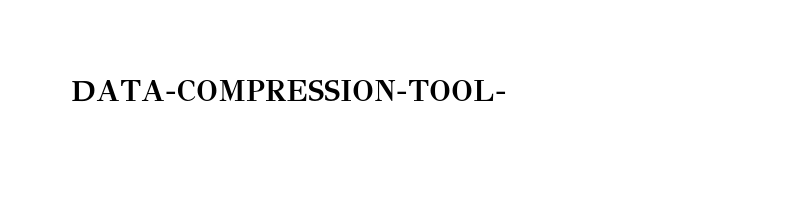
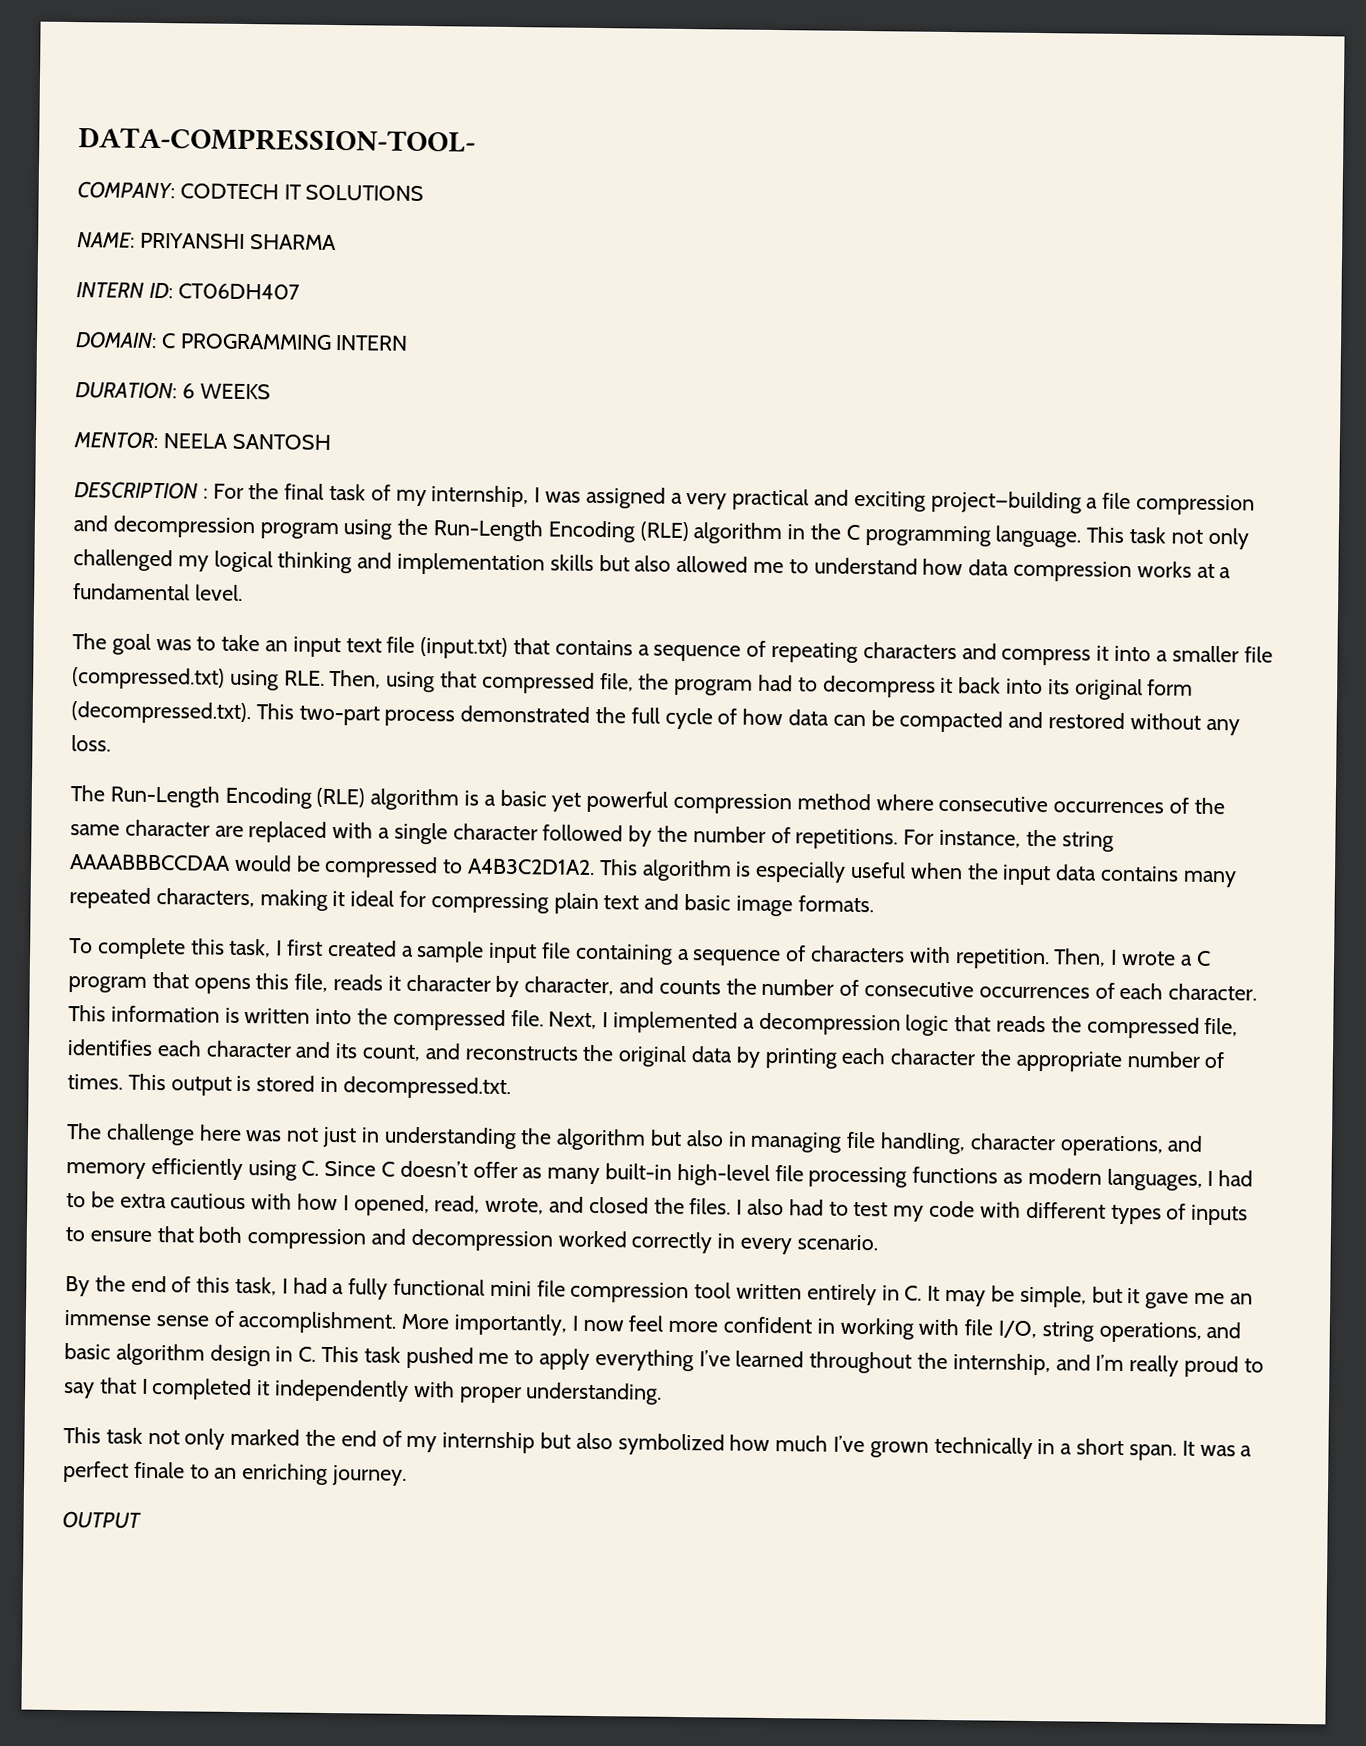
+ COMPANY: CODTECH IT SOLUTIONS
+ NAME: PRIYANSHI SHARMA
+ INTERN ID: CT06DH407
+ DOMAIN: C PROGRAMMING INTERN
+ DURATION: 6 WEEKS
+ MENTOR: NEELA SANTOSH
+ DESCRIPTION : For the final task of my internship, I was assigned a very practical and exciting project—building a file compression and decompression program using the Run-Length Encoding (RLE) algorithm in the C programming language. This task not only challenged my logical thinking and implementation skills but also allowed me to understand how data compression works at a fundamental level.
+ The goal was to take an input text file (input.txt) that contains a sequence of repeating characters and compress it into a smaller file (compressed.txt) using RLE. Then, using that compressed file, the program had to decompress it back into its original form (decompressed.txt). This two-part process demonstrated the full cycle of how data can be compacted and restored without any loss.
+ The Run-Length Encoding (RLE) algorithm is a basic yet powerful compression method where consecutive occurrences of the same character are replaced with a single character followed by the number of repetitions. For instance, the string AAAABBBCCDAA would be compressed to A4B3C2D1A2. This algorithm is especially useful when the input data contains many repeated characters, making it ideal for compressing plain text and basic image formats.
+ To complete this task, I first created a sample input file containing a sequence of characters with repetition. Then, I wrote a C program that opens this file, reads it character by character, and counts the number of consecutive occurrences of each character. This information is written into the compressed file. Next, I implemented a decompression logic that reads the compressed file, identifies each character and its count, and reconstructs the original data by printing each character the appropriate number of times. This output is stored in decompressed.txt.
+ The challenge here was not just in understanding the algorithm but also in managing file handling, character operations, and memory efficiently using C. Since C doesn’t offer as many built-in high-level file processing functions as modern languages, I had to be extra cautious with how I opened, read, wrote, and closed the files. I also had to test my code with different types of inputs to ensure that both compression and decompression worked correctly in every scenario.
+ By the end of this task, I had a fully functional mini file compression tool written entirely in C. It may be simple, but it gave me an immense sense of accomplishment. More importantly, I now feel more confident in working with file I/O, string operations, and basic algorithm design in C. This task pushed me to apply everything I’ve learned throughout the internship, and I’m really proud to say that I completed it independently with proper understanding.
+ This task not only marked the end of my internship but also symbolized how much I’ve grown technically in a short span. It was a perfect finale to an enriching journey.
+ OUTPUT

